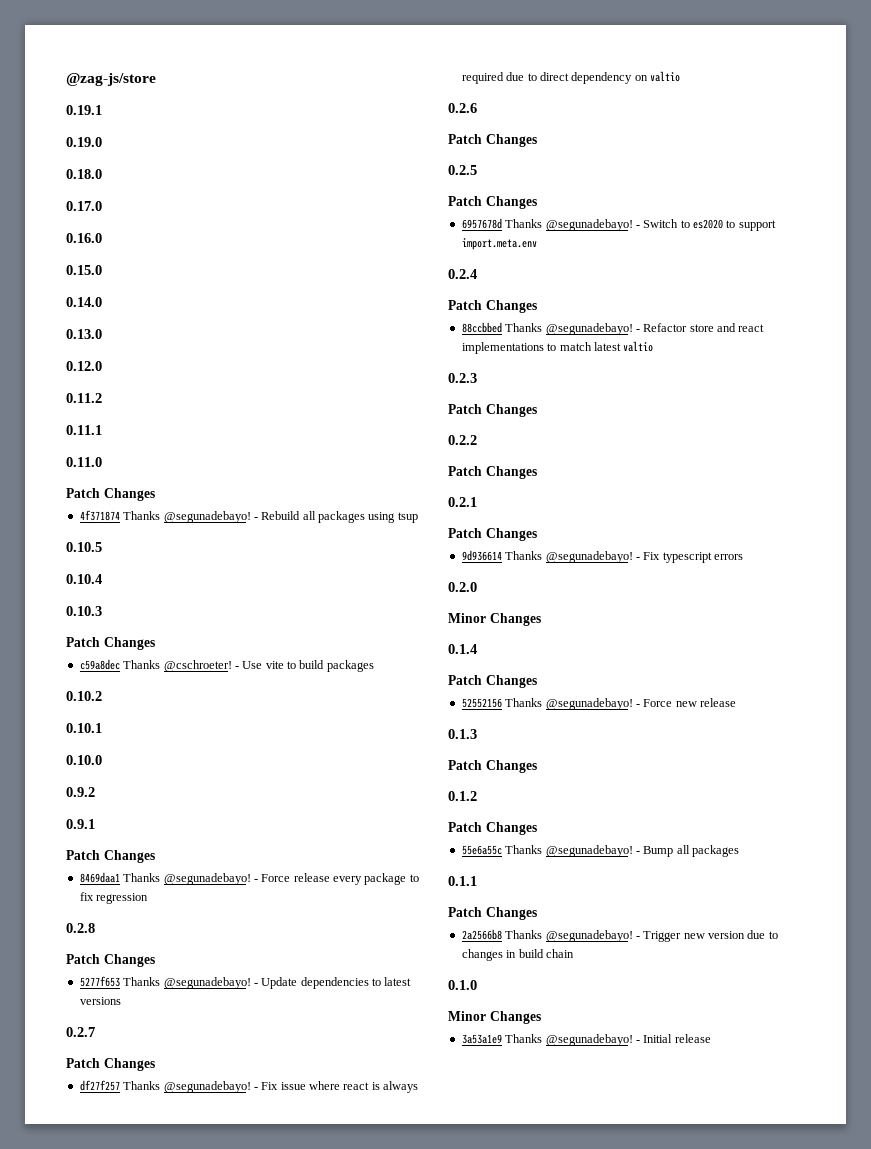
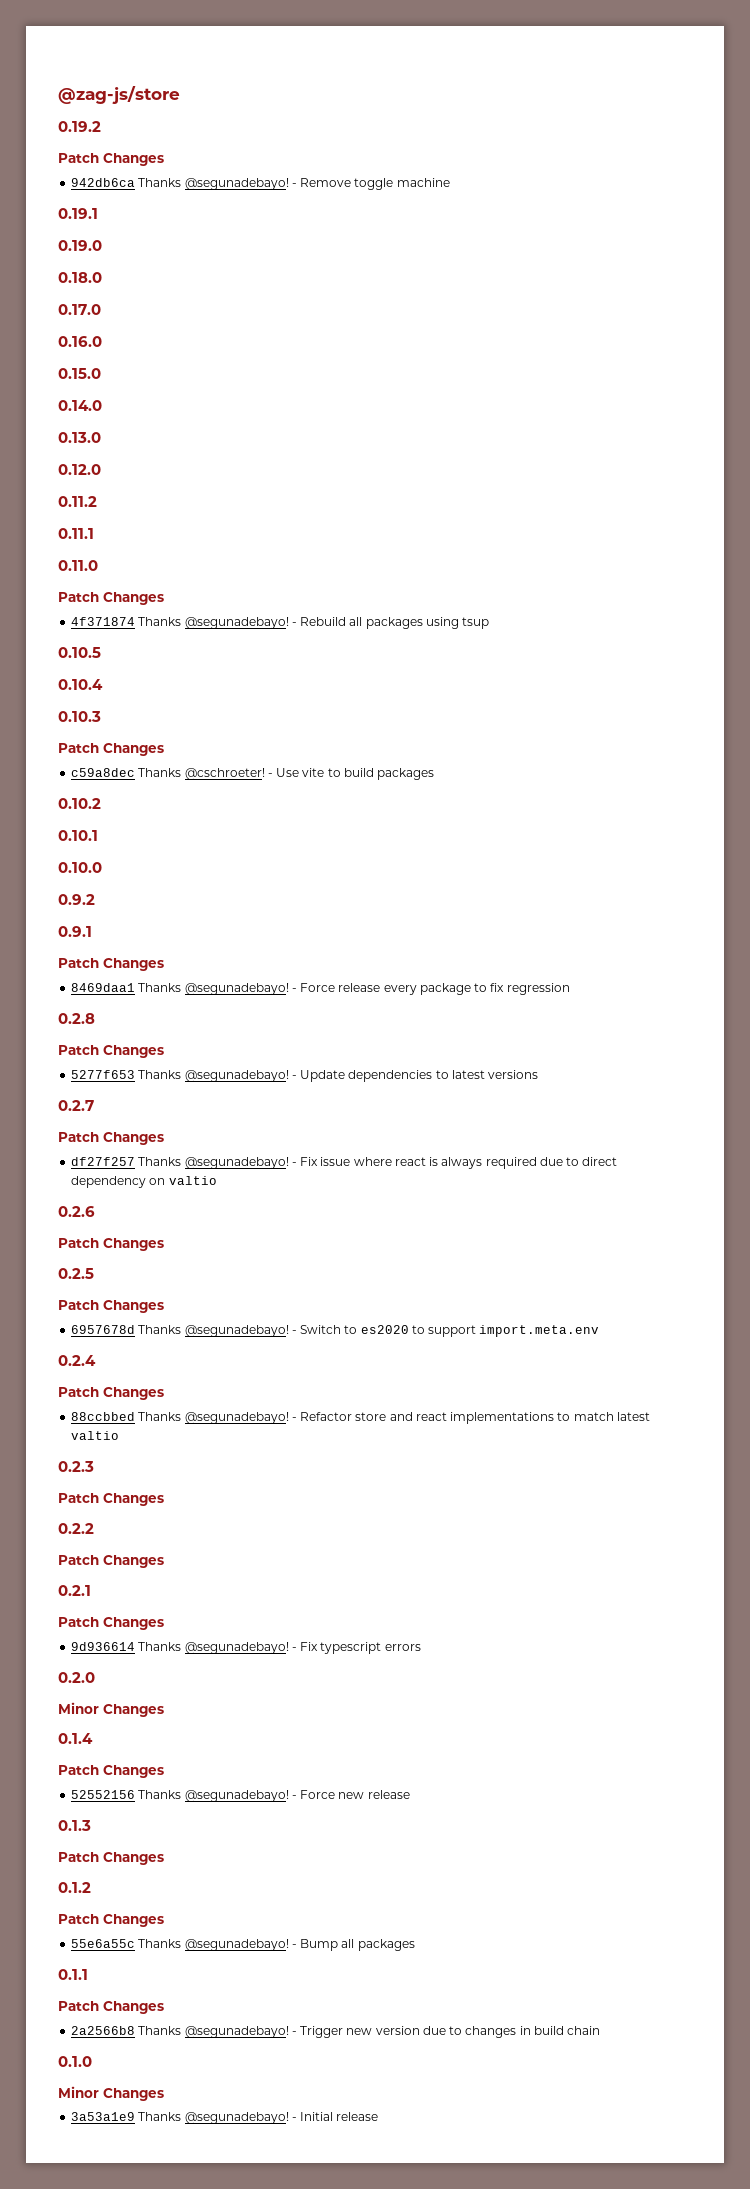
+ 0.19.2
+ Patch Changes
+ 942db6ca Thanks @segunadebayo! - Remove toggle machine

